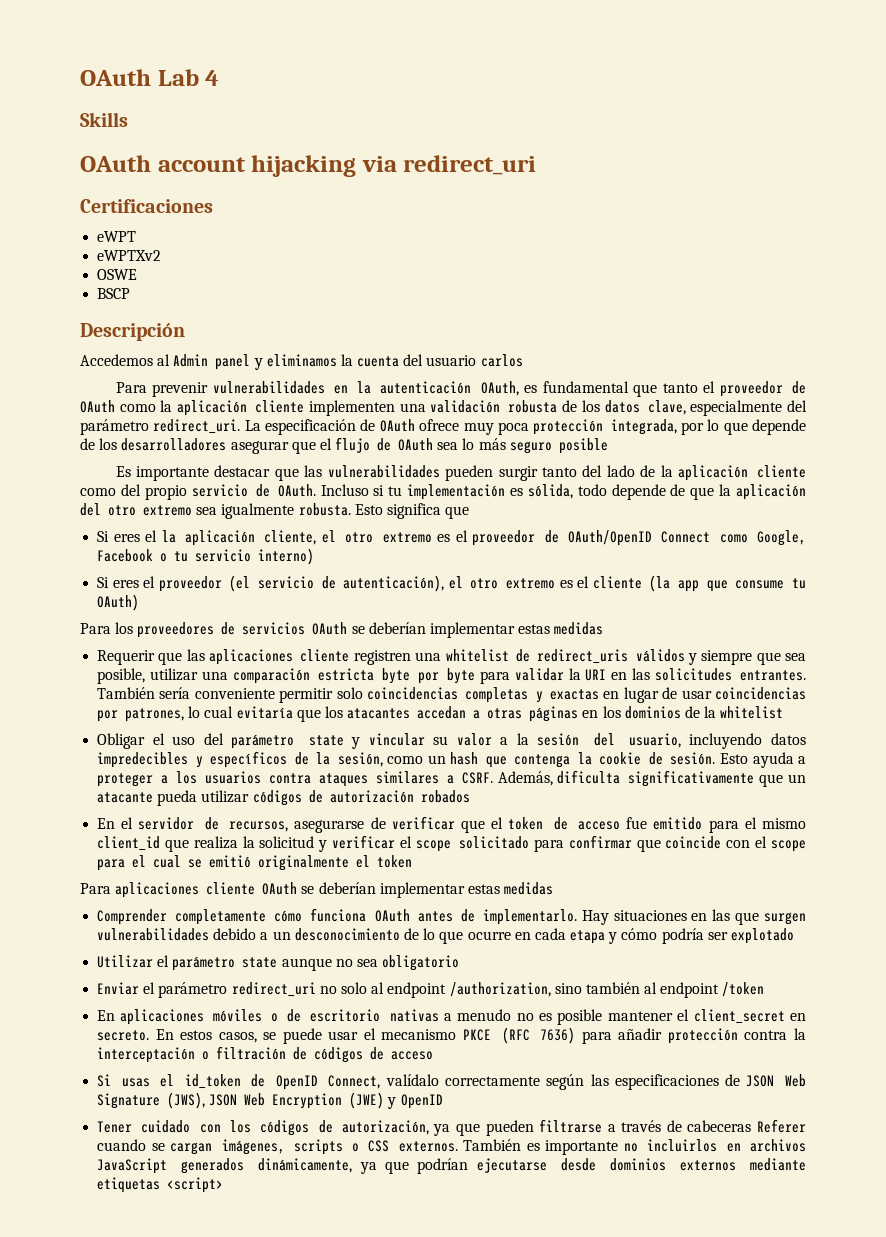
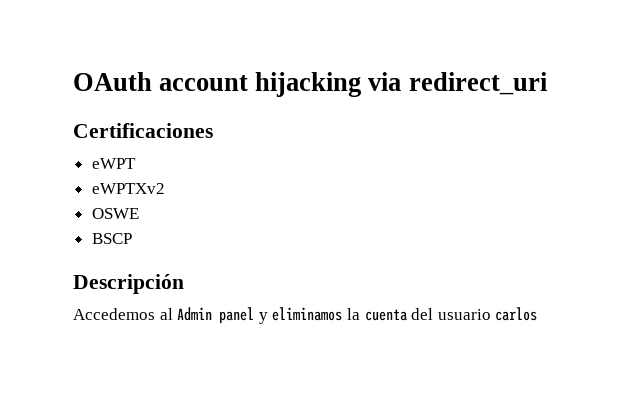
- OAuth Lab 4
- Skills
- Para prevenir vulnerabilidades en la autenticación OAuth, es fundamental que tanto el proveedor de OAuth como la aplicación cliente implementen una validación robusta de los datos clave, especialmente del parámetro redirect_uri. La especificación de OAuth ofrece muy poca protección integrada, por lo que depende de los desarrolladores asegurar que el flujo de OAuth sea lo más seguro posible
- Es importante destacar que las vulnerabilidades pueden surgir tanto del lado de la aplicación cliente como del propio servicio de OAuth. Incluso si tu implementación es sólida, todo depende de que la aplicación del otro extremo sea igualmente robusta. Esto significa que
- Si eres el la aplicación cliente, el otro extremo es el proveedor de OAuth/OpenID Connect como Google, Facebook o tu servicio interno)
- Si eres el proveedor (el servicio de autenticación), el otro extremo es el cliente (la app que consume tu OAuth)
- Para los proveedores de servicios OAuth se deberían implementar estas medidas
- Requerir que las aplicaciones cliente registren una whitelist de redirect_uris válidos y siempre que sea posible, utilizar una comparación estricta byte por byte para validar la URI en las solicitudes entrantes. También sería conveniente permitir solo coincidencias completas y exactas en lugar de usar coincidencias por patrones, lo cual evitaría que los atacantes accedan a otras páginas en los dominios de la whitelist
- Obligar el uso del parámetro state y vincular su valor a la sesión del usuario, incluyendo datos impredecibles y específicos de la sesión, como un hash que contenga la cookie de sesión. Esto ayuda a proteger a los usuarios contra ataques similares a CSRF. Además, dificulta significativamente que un atacante pueda utilizar códigos de autorización robados
- En el servidor de recursos, asegurarse de verificar que el token de acceso fue emitido para el mismo client_id que realiza la solicitud y verificar el scope solicitado para confirmar que coincide con el scope para el cual se emitió originalmente el token
- Para aplicaciones cliente OAuth se deberían implementar estas medidas
- Comprender completamente cómo funciona OAuth antes de implementarlo. Hay situaciones en las que surgen vulnerabilidades debido a un desconocimiento de lo que ocurre en cada etapa y cómo podría ser explotado
- Utilizar el parámetro state aunque no sea obligatorio
- Enviar el parámetro redirect_uri no solo al endpoint /authorization, sino también al endpoint /token
- En aplicaciones móviles o de escritorio nativas a menudo no es posible mantener el client_secret en secreto. En estos casos, se puede usar el mecanismo PKCE (RFC 7636) para añadir protección contra la interceptación o filtración de códigos de acceso
- Si usas el id_token de OpenID Connect, valídalo correctamente según las especificaciones de JSON Web Signature (JWS), JSON Web Encryption (JWE) y OpenID
- Tener cuidado con los códigos de autorización, ya que pueden filtrarse a través de cabeceras Referer cuando se cargan imágenes, scripts o CSS externos. También es importante no incluirlos en archivos JavaScript generados dinámicamente, ya que podrían ejecutarse desde dominios externos mediante etiquetas <script>

